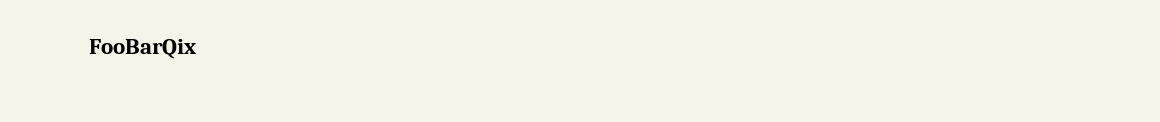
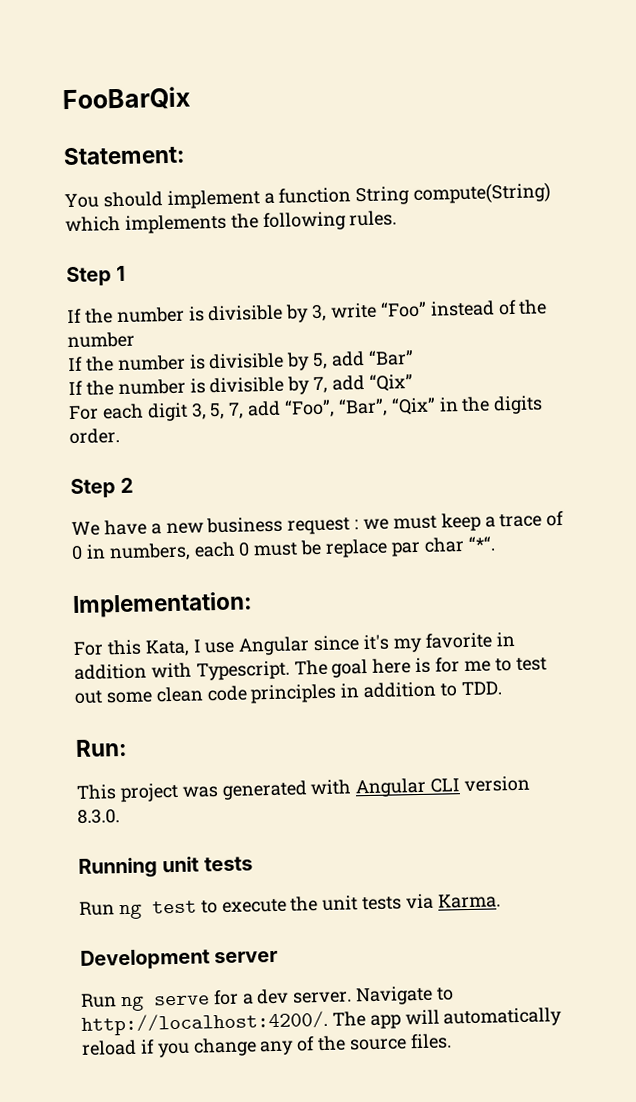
+ Statement:
+ You should implement a function String compute(String) which implements the following rules.
+ Step 1
+ If the number is divisible by 3, write “Foo” instead of the number
+ If the number is divisible by 5, add “Bar”
+ If the number is divisible by 7, add “Qix”
+ For each digit 3, 5, 7, add “Foo”, “Bar”, “Qix” in the digits order.
+ Step 2
+ We have a new business request : we must keep a trace of 0 in numbers, each 0 must be replace par char “*“.
+ Implementation:
+ For this Kata, I use Angular since it's my favorite in addition with Typescript. The goal here is for me to test out some clean code principles in addition to TDD.
+ Run:
+ This project was generated with Angular CLI version 8.3.0.
+ Running unit tests
+ Run ng test to execute the unit tests via Karma.
+ Development server
+ Run ng serve for a dev server. Navigate to http://localhost:4200/. The app will automatically reload if you change any of the source files.

